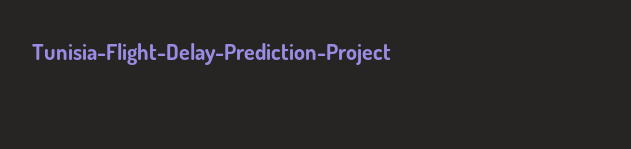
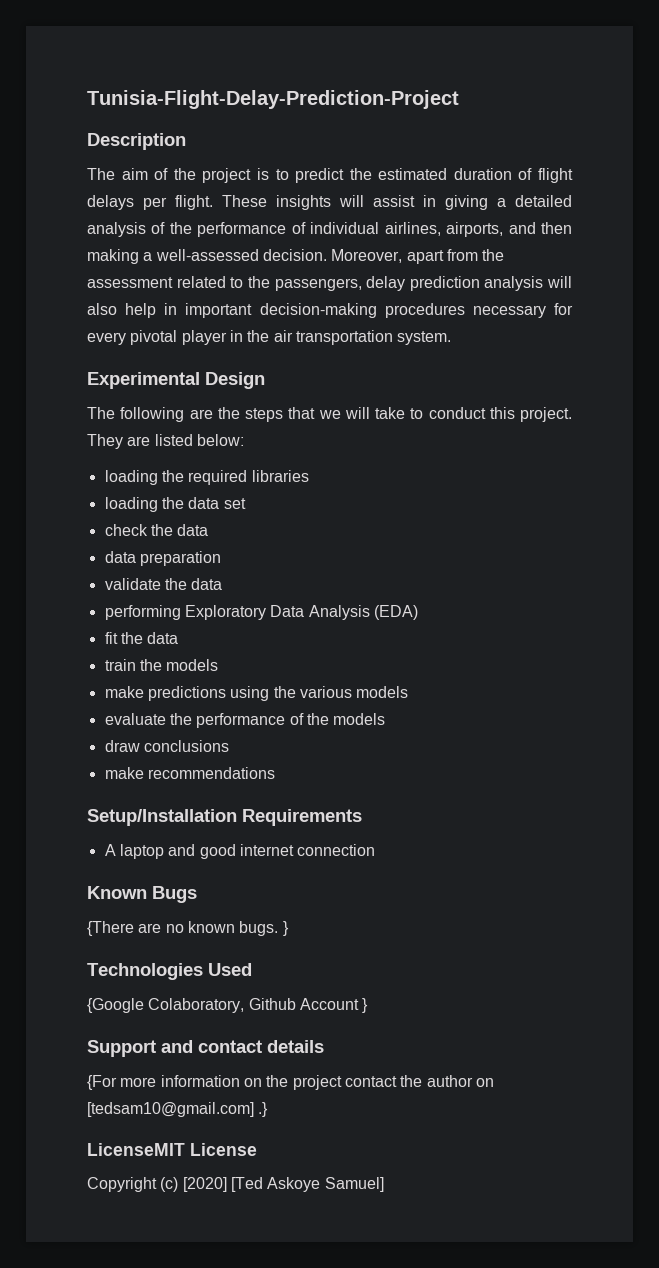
+ Description
+ The aim of the project is to predict the estimated duration of flight delays per flight. These insights will assist in giving a detailed analysis of the performance of individual airlines, airports, and then making a well-assessed decision. Moreover, apart from the assessment related to the passengers, delay prediction analysis will also help in important decision-making procedures necessary for every pivotal player in the air transportation system.
+ Experimental Design
+ The following are the steps that we will take to conduct this project. They are listed below:
+ loading the required libraries
+ loading the data set
+ check the data
+ data preparation
+ validate the data
+ performing Exploratory Data Analysis (EDA)
+ fit the data
+ train the models
+ make predictions using the various models
+ evaluate the performance of the models
+ draw conclusions
+ make recommendations
+ Setup/Installation Requirements
+ A laptop and good internet connection
+ Known Bugs
+ {There are no known bugs. }
+ Technologies Used
+ {Google Colaboratory, Github Account }
+ Support and contact details
+ {For more information on the project contact the author on [tedsam10@gmail.com] .}
+ LicenseMIT License
+ Copyright (c) [2020] [Ted Askoye Samuel]

